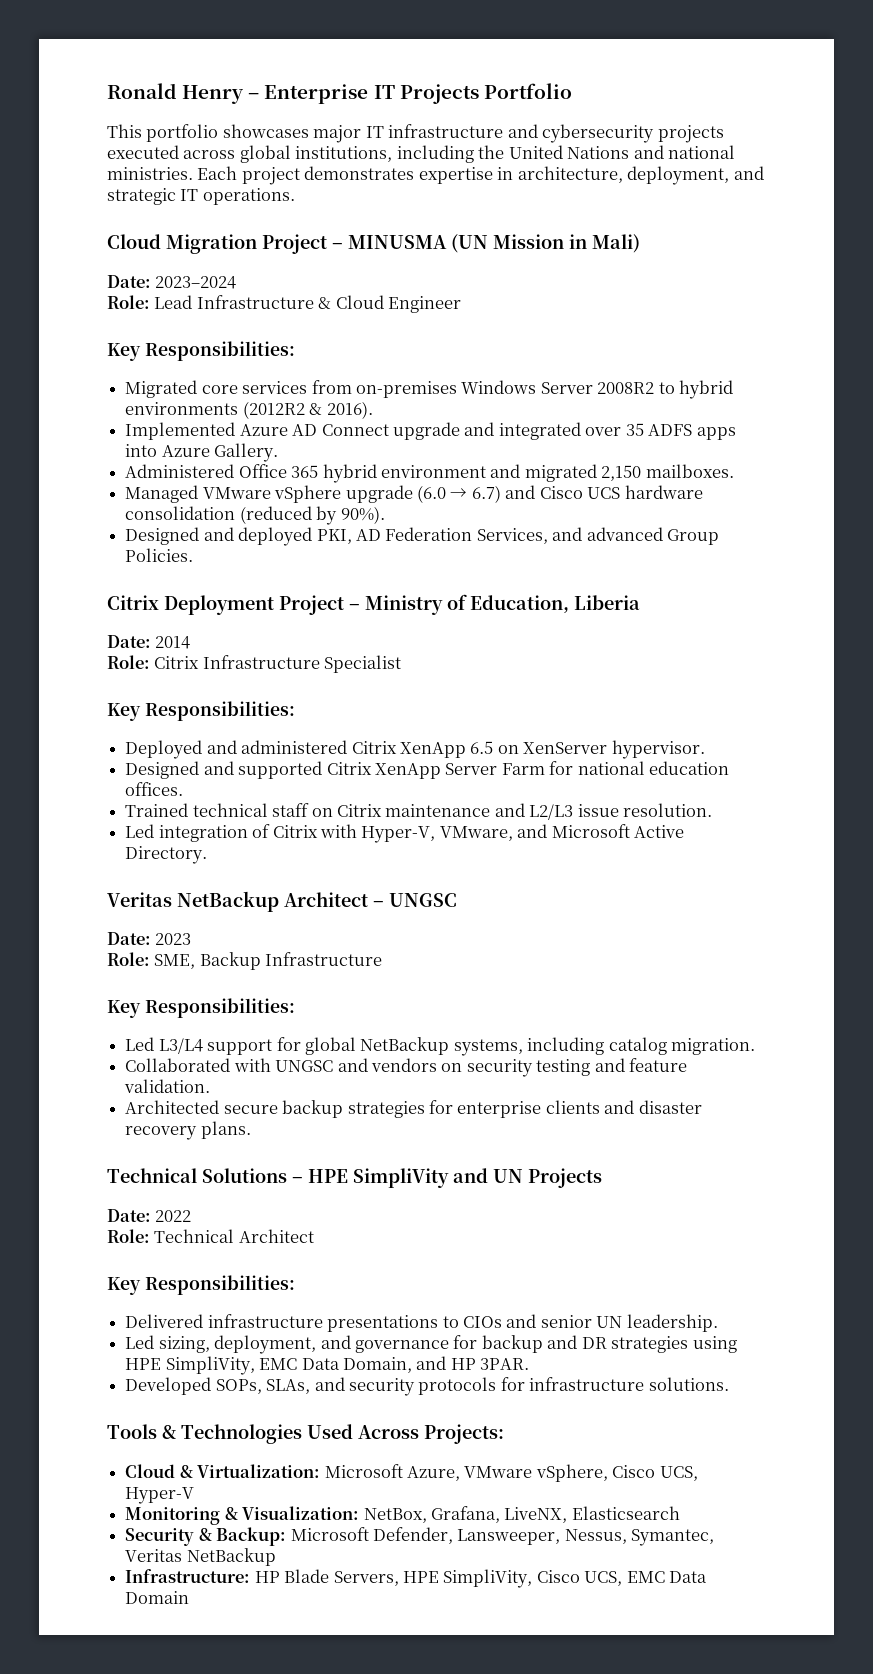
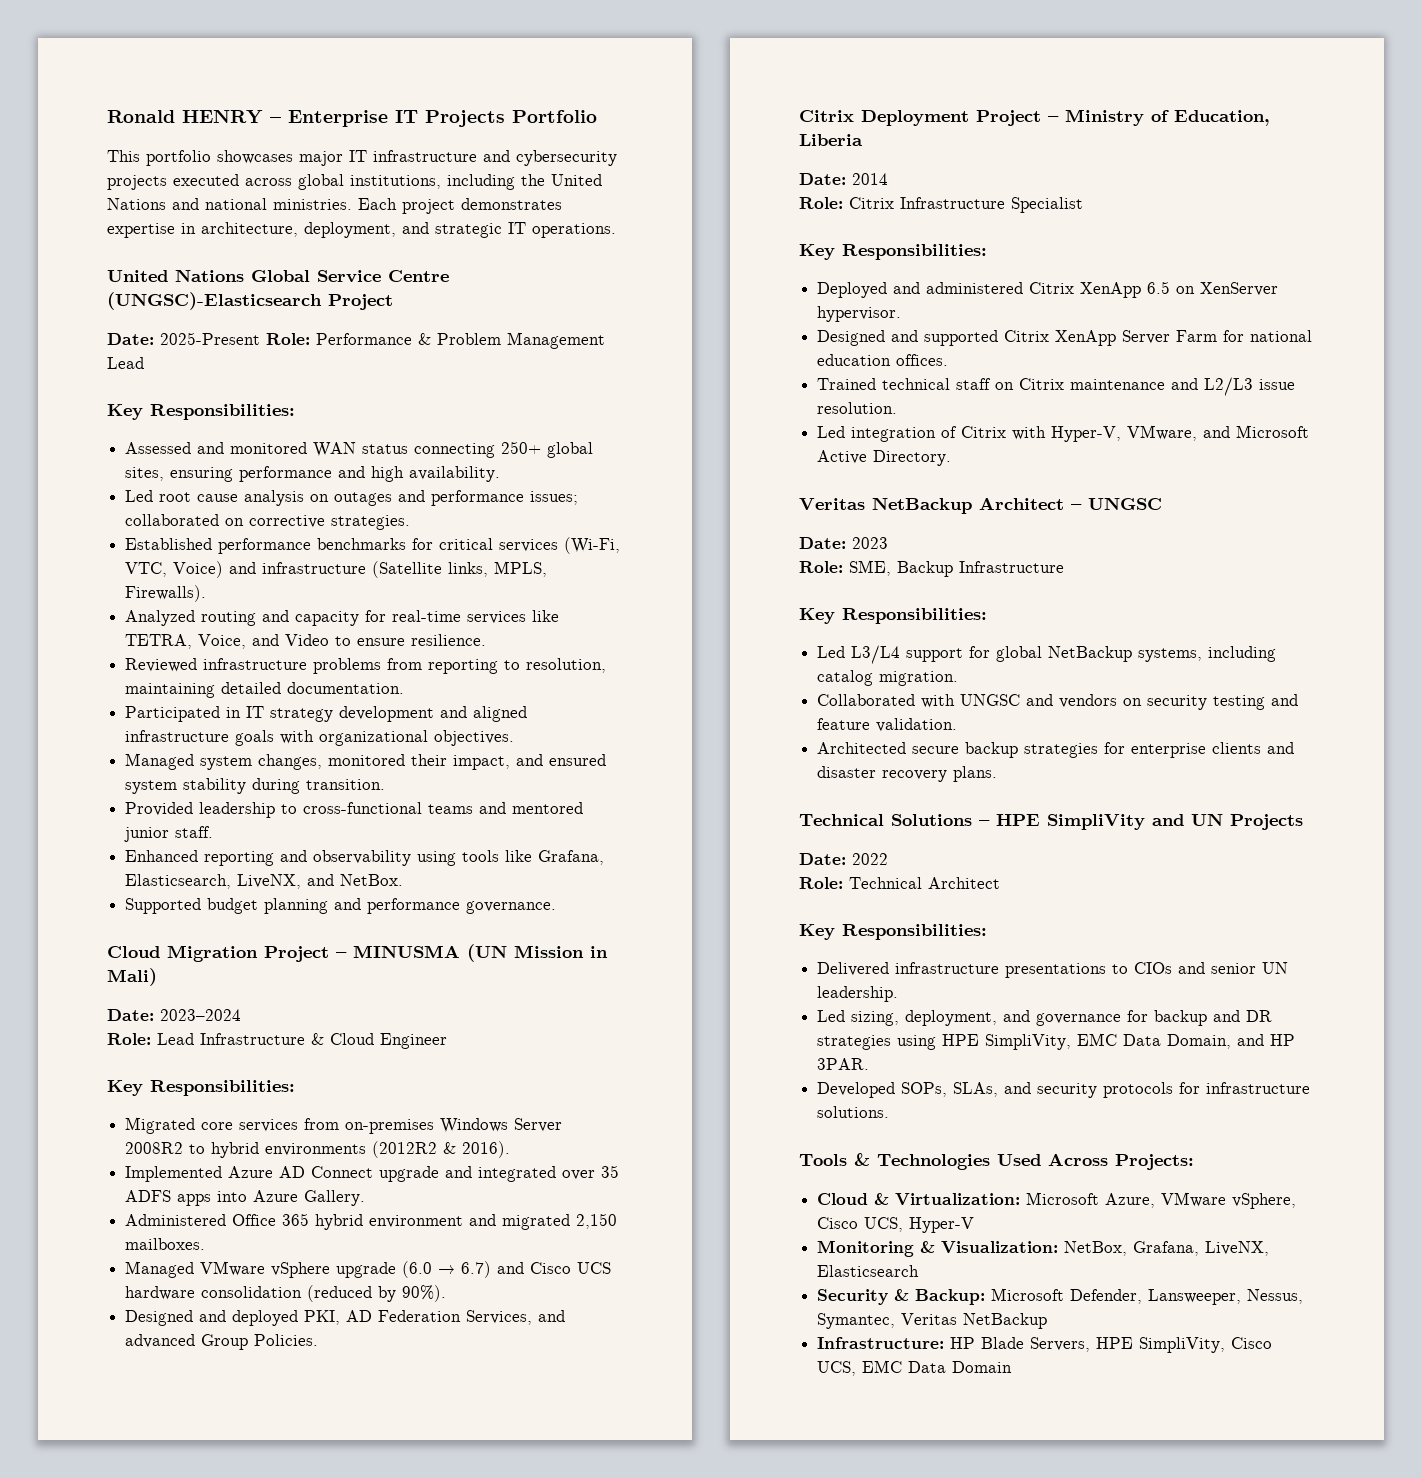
- Ronald Henry – Enterprise IT Projects Portfolio
+ Ronald HENRY – Enterprise IT Projects Portfolio
+ United Nations Global Service Centre (UNGSC)-Elasticsearch Project
+ Date: 2025-Present Role: Performance & Problem Management Lead
+ Key Responsibilities:
+ Assessed and monitored WAN status connecting 250+ global sites, ensuring performance and high availability.
+ Led root cause analysis on outages and performance issues; collaborated on corrective strategies.
+ Established performance benchmarks for critical services (Wi-Fi, VTC, Voice) and infrastructure (Satellite links, MPLS, Firewalls).
+ Analyzed routing and capacity for real-time services like TETRA, Voice, and Video to ensure resilience.
+ Reviewed infrastructure problems from reporting to resolution, maintaining detailed documentation.
+ Participated in IT strategy development and aligned infrastructure goals with organizational objectives.
+ Managed system changes, monitored their impact, and ensured system stability during transition.
+ Provided leadership to cross-functional teams and mentored junior staff.
+ Enhanced reporting and observability using tools like Grafana, Elasticsearch, LiveNX, and NetBox.
+ Supported budget planning and performance governance.

